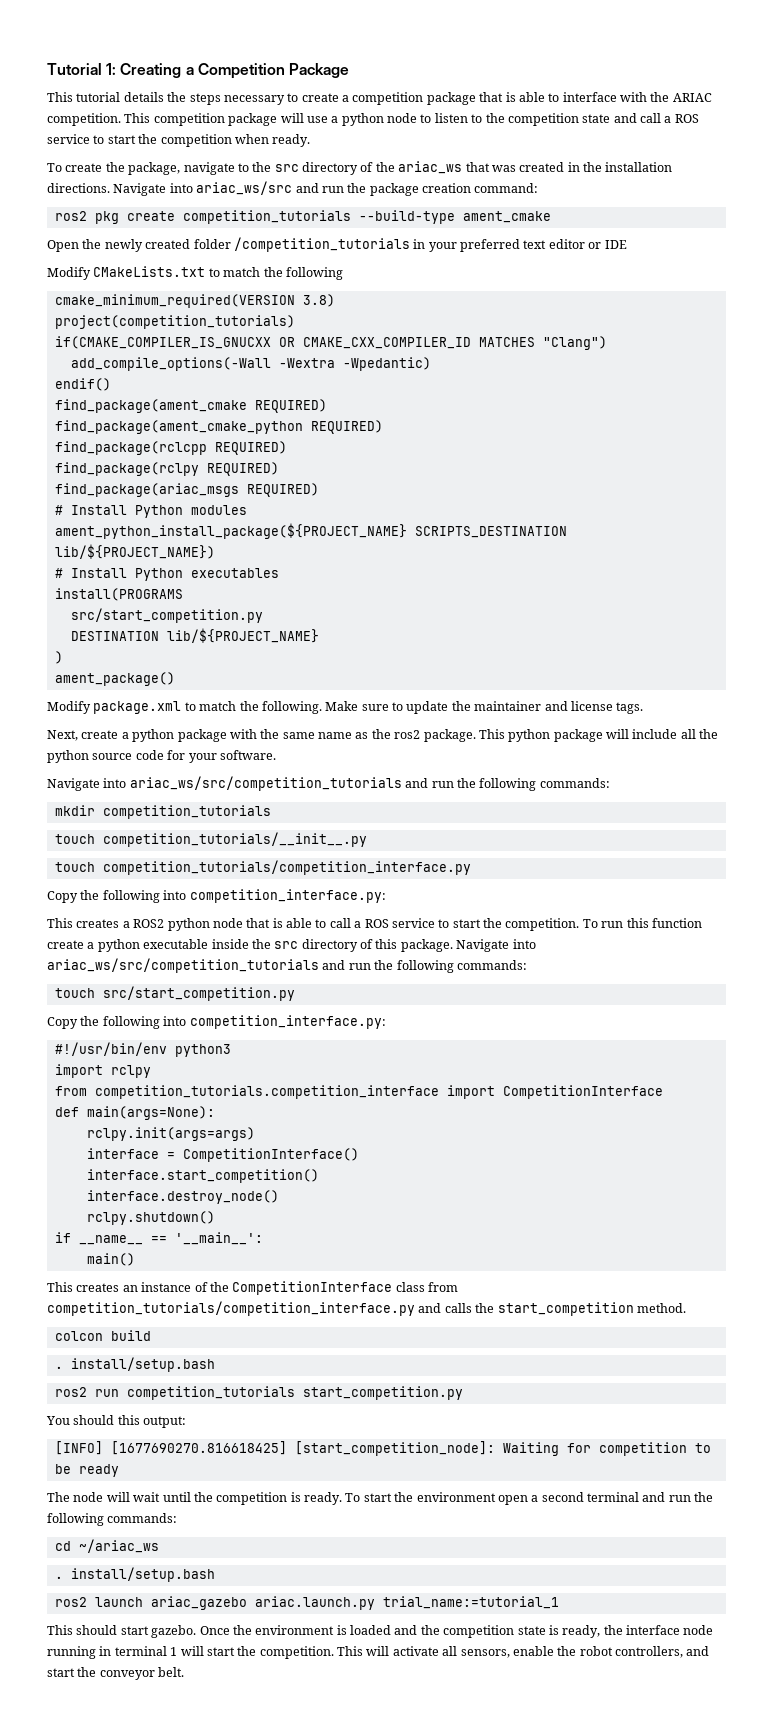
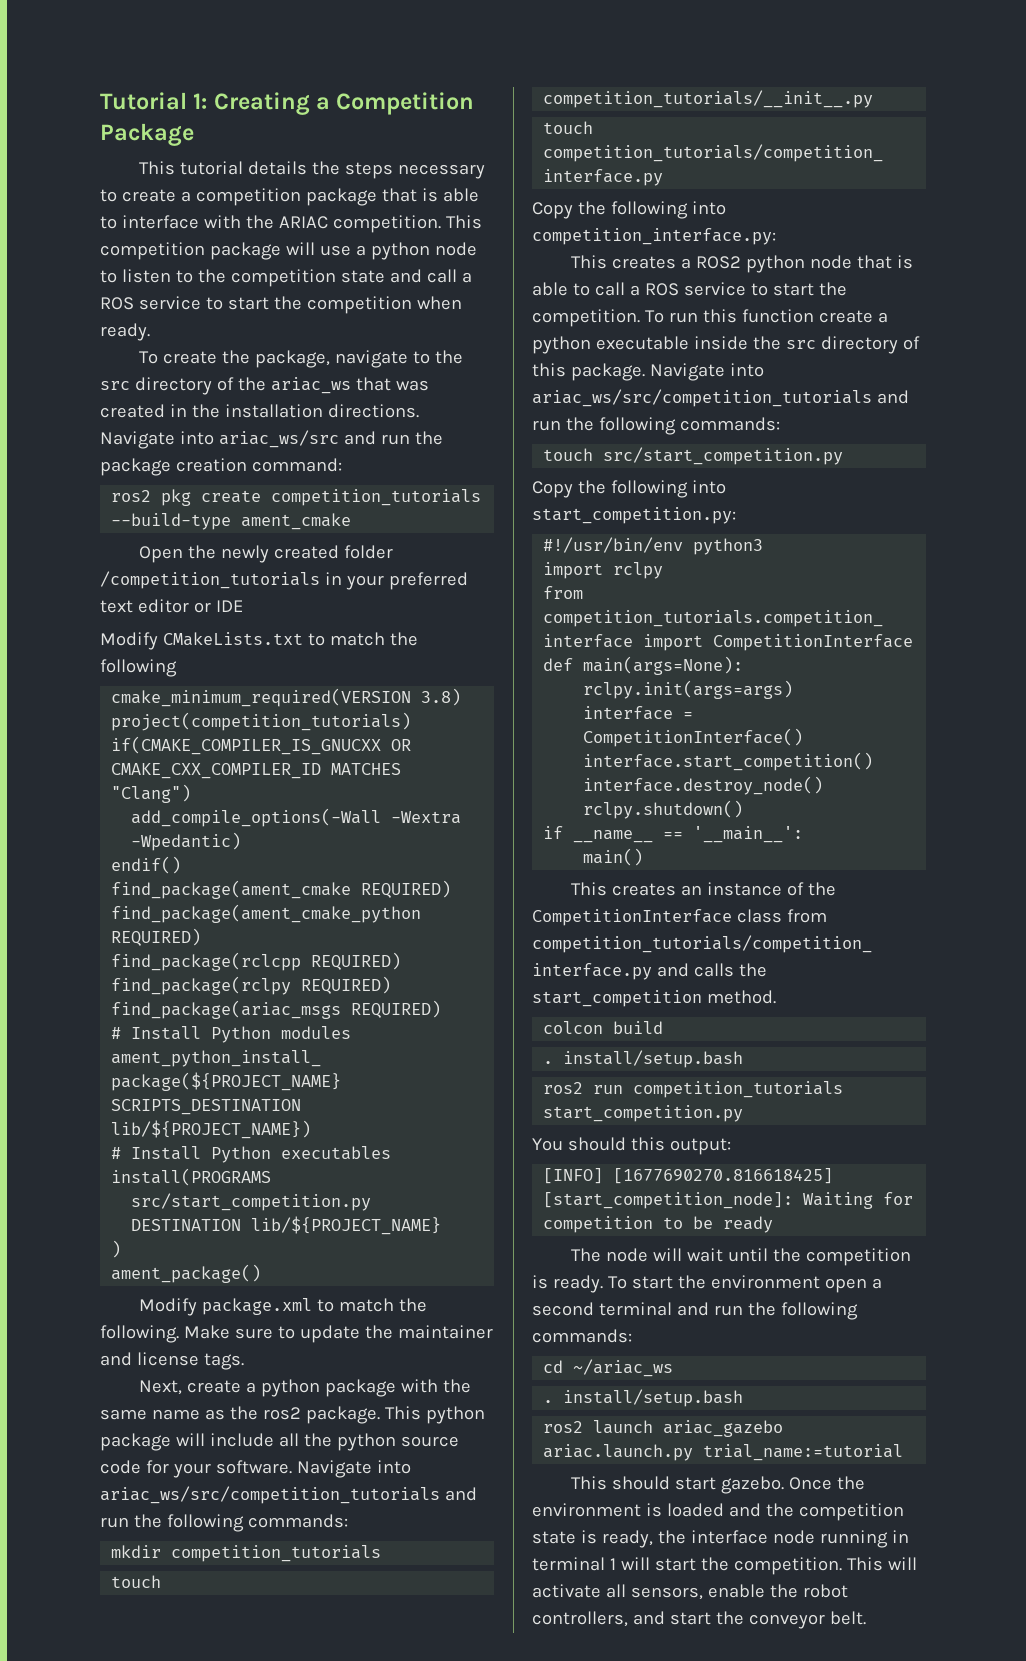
- This python package will include all the python source code for your software.
- Navigate into ariac_ws/src/competition_tutorials and run the following commands:
+ This python package will include all the python source code for your software. Navigate into ariac_ws/src/competition_tutorials and run the following commands:
  touch src/start_competition.py
- Copy the following into competition_interface.py:
+ Copy the following into start_competition.py:
- ros2 launch ariac_gazebo ariac.launch.py trial_name:=tutorial_1
+ ros2 launch ariac_gazebo ariac.launch.py trial_name:=tutorial

